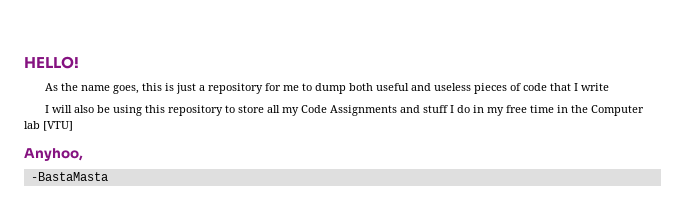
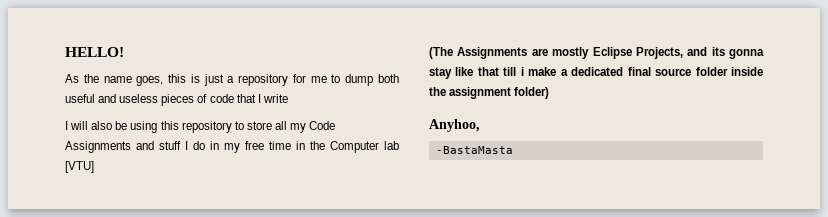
+ (The Assignments are mostly Eclipse Projects, and its gonna stay like that till i make a dedicated final source folder inside the assignment folder)

